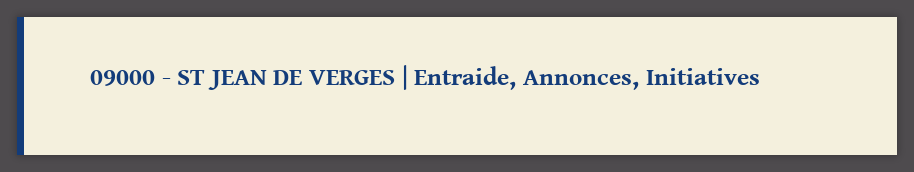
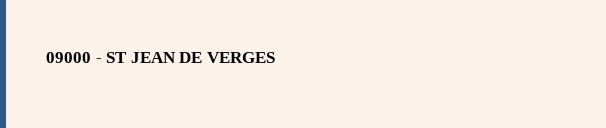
- 09000 - ST JEAN DE VERGES | Entraide, Annonces, Initiatives
+ 09000 - ST JEAN DE VERGES

